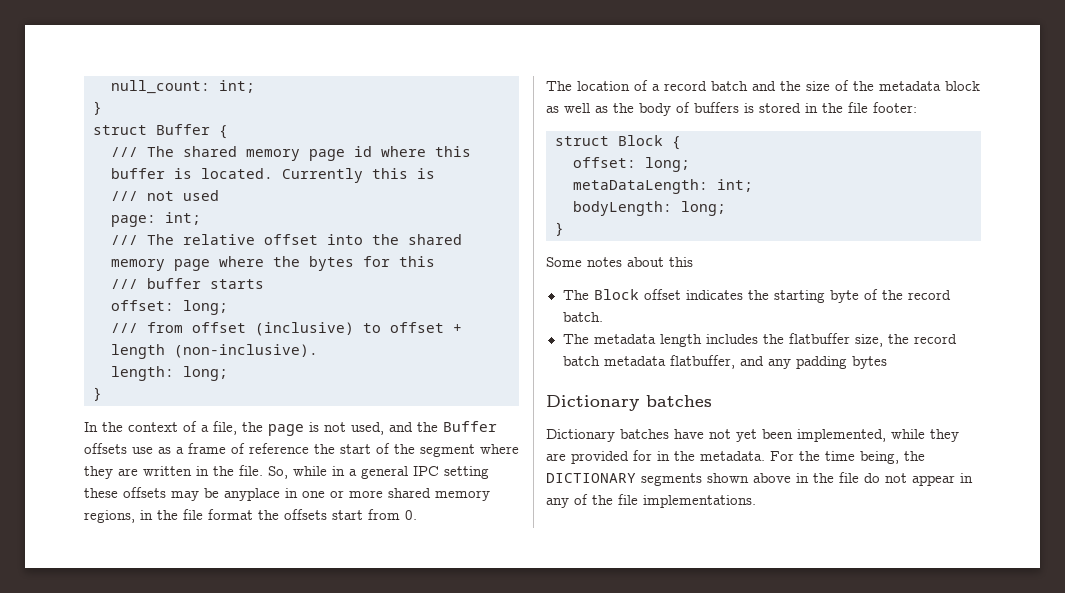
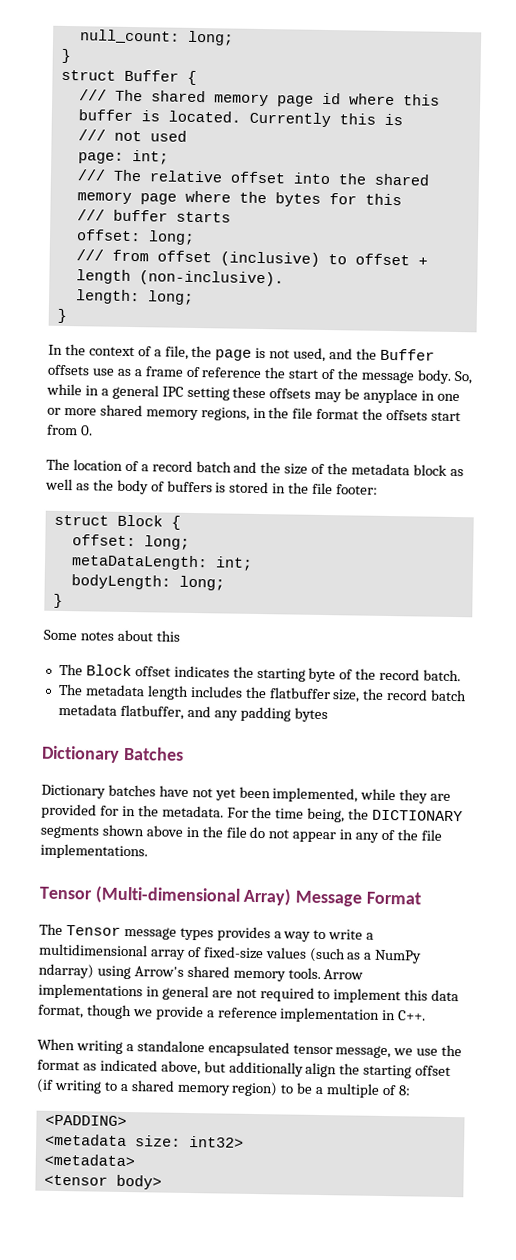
- null_count: int;
+ null_count: long;
- In the context of a file, the page is not used, and the Buffer offsets use as a frame of reference the start of the segment where they are written in the file.
+ In the context of a file, the page is not used, and the Buffer offsets use as a frame of reference the start of the message body.
  The metadata length includes the flatbuffer size, the record batch metadata flatbuffer, and any padding bytes
- Dictionary batches
+ Dictionary Batches
+ Tensor (Multi-dimensional Array) Message Format
+ The Tensor message types provides a way to write a multidimensional array of fixed-size values (such as a NumPy ndarray) using Arrow's shared memory tools. Arrow implementations in general are not required to implement this data format, though we provide a reference implementation in C++.
+ When writing a standalone encapsulated tensor message, we use the format as indicated above, but additionally align the starting offset (if writing to a shared memory region) to be a multiple of 8:
+ <PADDING>
+ <metadata size: int32>
+ <metadata>
+ <tensor body>

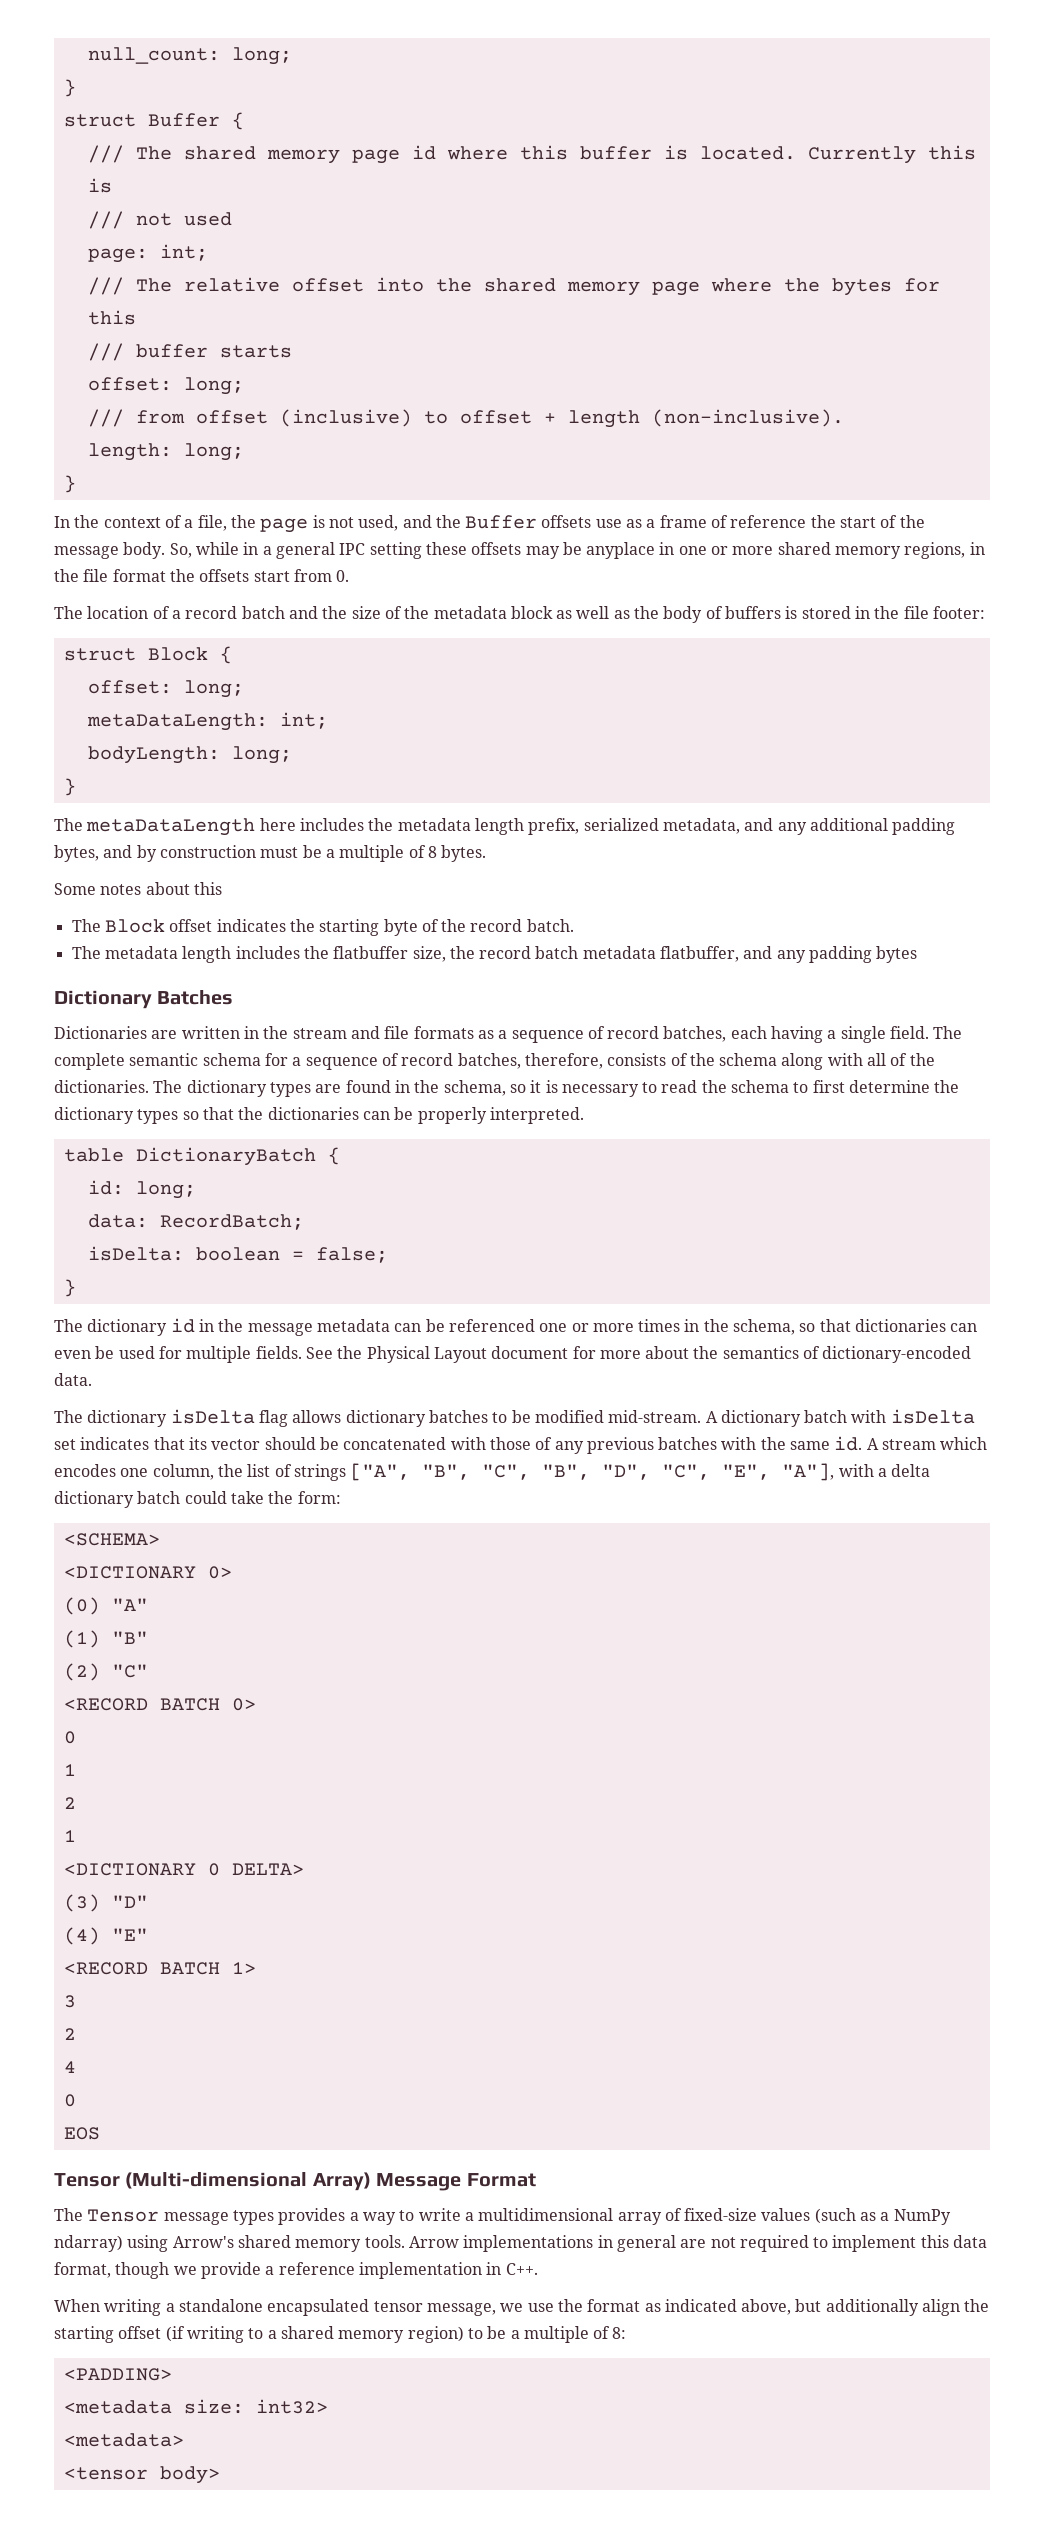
+ The metaDataLength here includes the metadata length prefix, serialized metadata, and any additional padding bytes, and by construction must be a multiple of 8 bytes.
- Dictionary batches have not yet been implemented, while they are provided for in the metadata. For the time being, the DICTIONARY segments shown above in the file do not appear in any of the file implementations.
+ Dictionaries are written in the stream and file formats as a sequence of record batches, each having a single field. The complete semantic schema for a sequence of record batches, therefore, consists of the schema along with all of the dictionaries. The dictionary types are found in the schema, so it is necessary to read the schema to first determine the dictionary types so that the dictionaries can be properly interpreted.
+ table DictionaryBatch {
+ id: long;
+ data: RecordBatch;
+ isDelta: boolean = false;
+ }
+ The dictionary id in the message metadata can be referenced one or more times in the schema, so that dictionaries can even be used for multiple fields. See the Physical Layout document for more about the semantics of dictionary-encoded data.
+ The dictionary isDelta flag allows dictionary batches to be modified mid-stream. A dictionary batch with isDelta set indicates that its vector should be concatenated with those of any previous batches with the same id. A stream which encodes one column, the list of strings ["A", "B", "C", "B", "D", "C", "E", "A"], with a delta dictionary batch could take the form:
+ <SCHEMA>
+ <DICTIONARY 0>
+ (0) "A"
+ (1) "B"
+ (2) "C"
+ <RECORD BATCH 0>
+ 0
+ 1
+ 2
+ 1
+ <DICTIONARY 0 DELTA>
+ (3) "D"
+ (4) "E"
+ <RECORD BATCH 1>
+ 3
+ 2
+ 4
+ 0
+ EOS

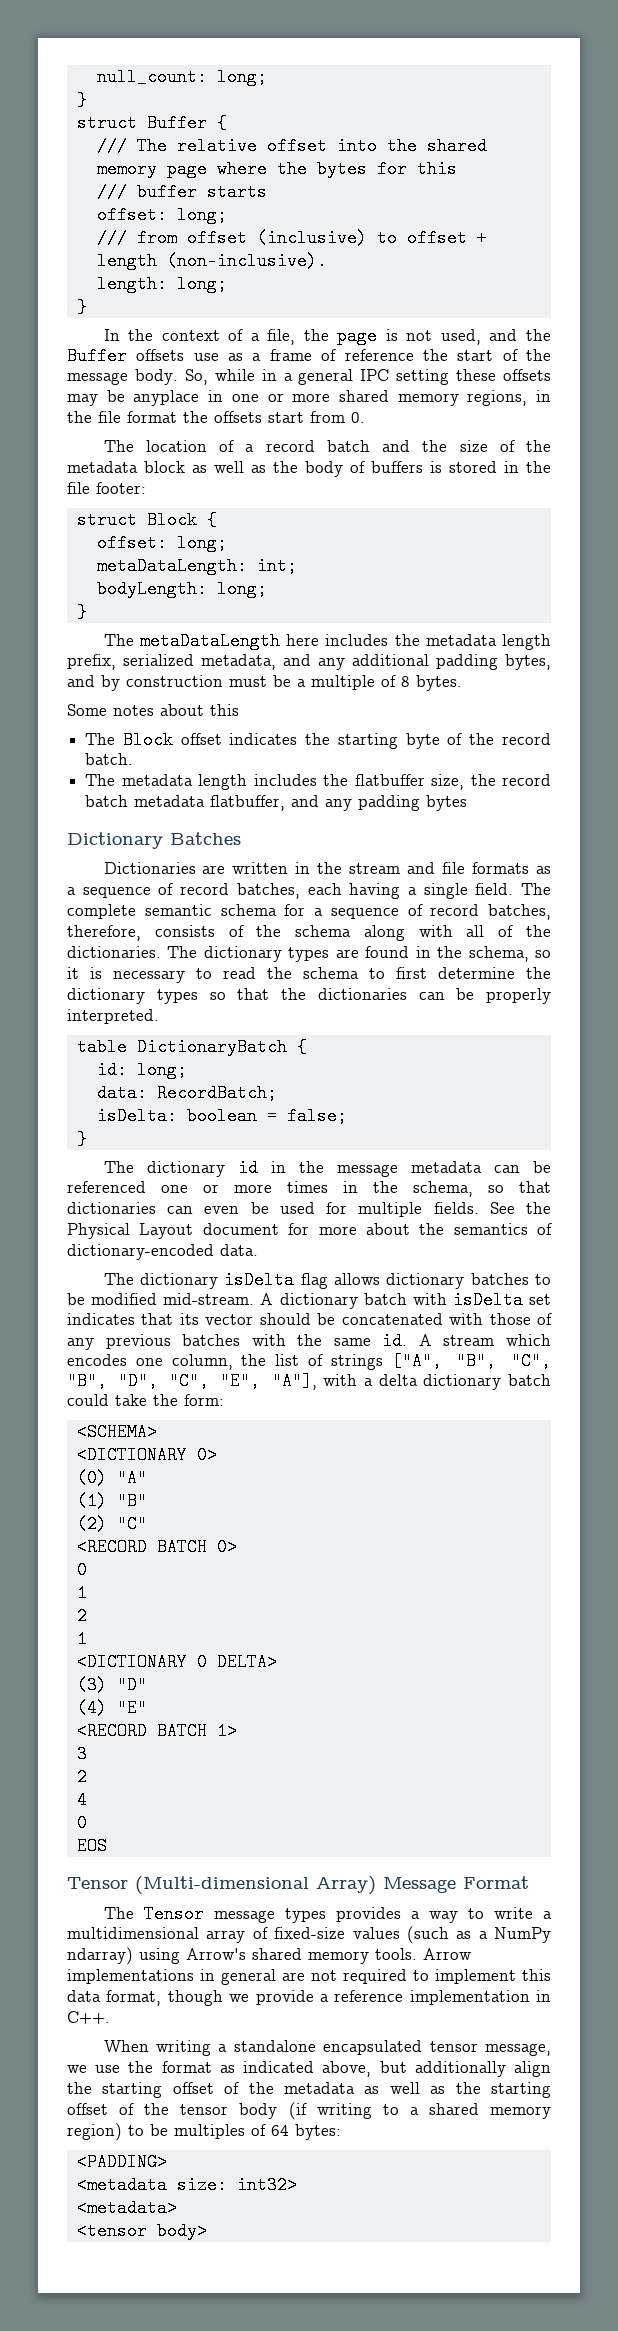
- /// The shared memory page id where this buffer is located. Currently this is
- /// not used
- page: int;
- When writing a standalone encapsulated tensor message, we use the format as indicated above, but additionally align the starting offset (if writing to a shared memory region) to be a multiple of 8:
+ When writing a standalone encapsulated tensor message, we use the format as indicated above, but additionally align the starting offset of the metadata as well as the starting offset of the tensor body (if writing to a shared memory region) to be multiples of 64 bytes:

